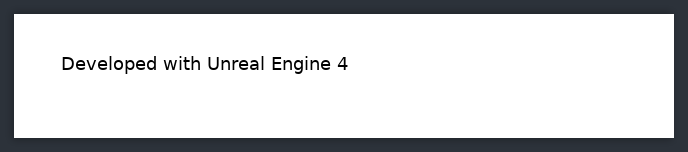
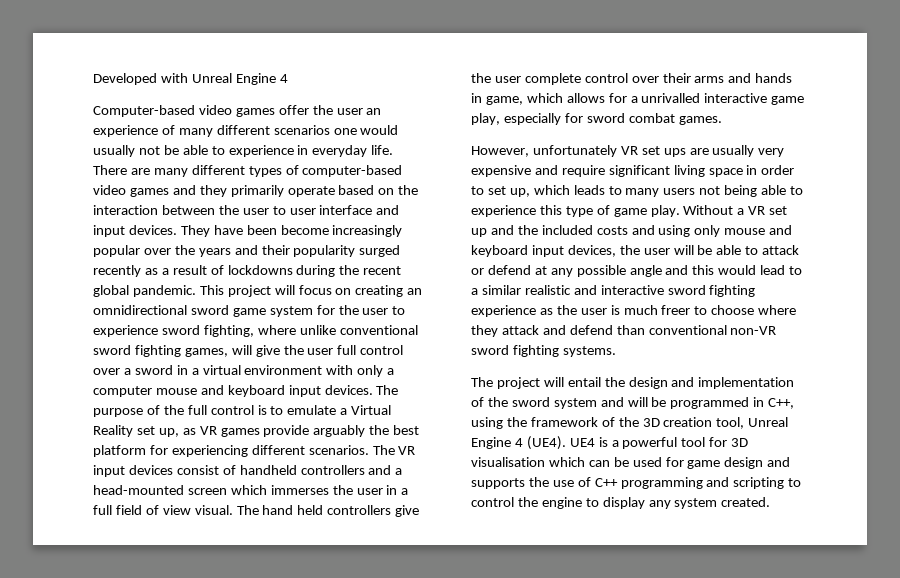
+ Computer-based video games offer the user an experience of many different scenarios one would usually not be able to experience in everyday life. There are many different types of computer-based video games and they primarily operate based on the interaction between the user to user interface and input devices. They have been become increasingly popular over the years and their popularity surged recently as a result of lockdowns during the recent global pandemic. This project will focus on creating an omnidirectional sword game system for the user to experience sword fighting, where unlike conventional sword fighting games, will give the user full control over a sword in a virtual environment with only a computer mouse and keyboard input devices. The purpose of the full control is to emulate a Virtual Reality set up, as VR games provide arguably the best platform for experiencing different scenarios. The VR input devices consist of handheld controllers and a head-mounted screen which immerses the user in a full field of view visual. The hand held controllers give the user complete control over their arms and hands in game, which allows for a unrivalled interactive game play, especially for sword combat games.
+ However, unfortunately VR set ups are usually very expensive and require significant living space in order to set up, which leads to many users not being able to experience this type of game play. Without a VR set up and the included costs and using only mouse and keyboard input devices, the user will be able to attack or defend at any possible angle and this would lead to a similar realistic and interactive sword fighting experience as the user is much freer to choose where they attack and defend than conventional non-VR sword fighting systems.
+ The project will entail the design and implementation of the sword system and will be programmed in C++, using the framework of the 3D creation tool, Unreal Engine 4 (UE4). UE4 is a powerful tool for 3D visualisation which can be used for game design and supports the use of C++ programming and scripting to control the engine to display any system created.

